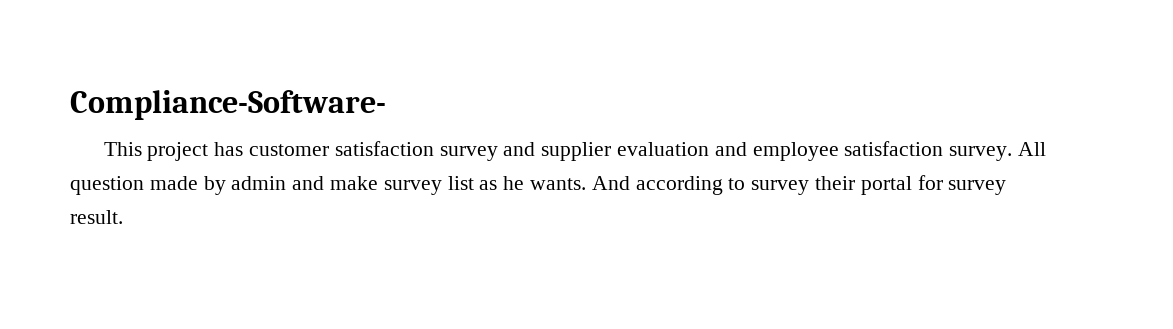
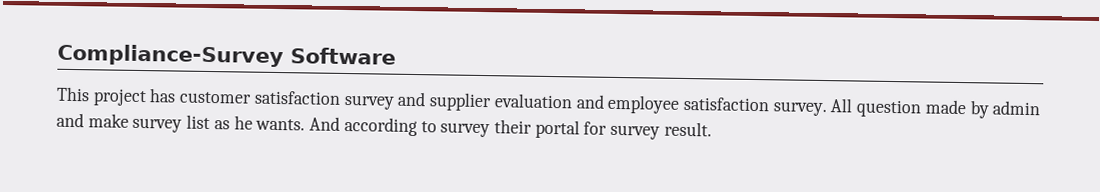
- Compliance-Software-
+ Compliance-Survey Software

